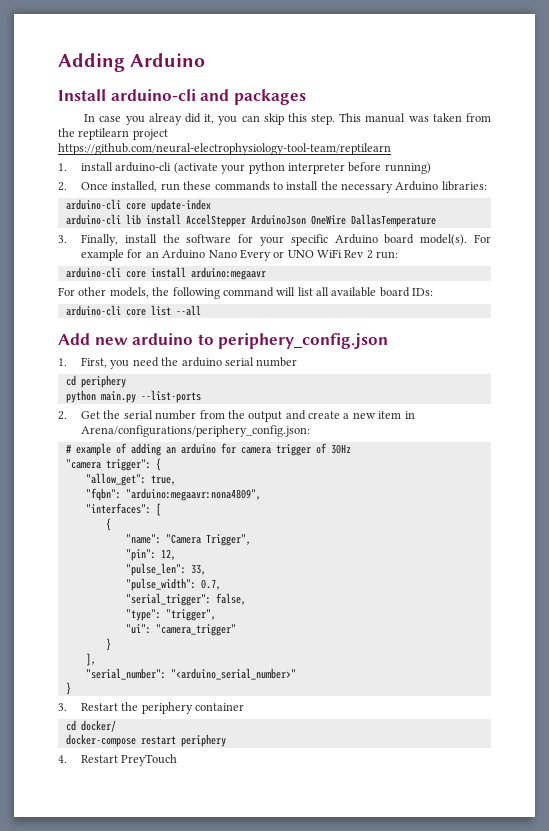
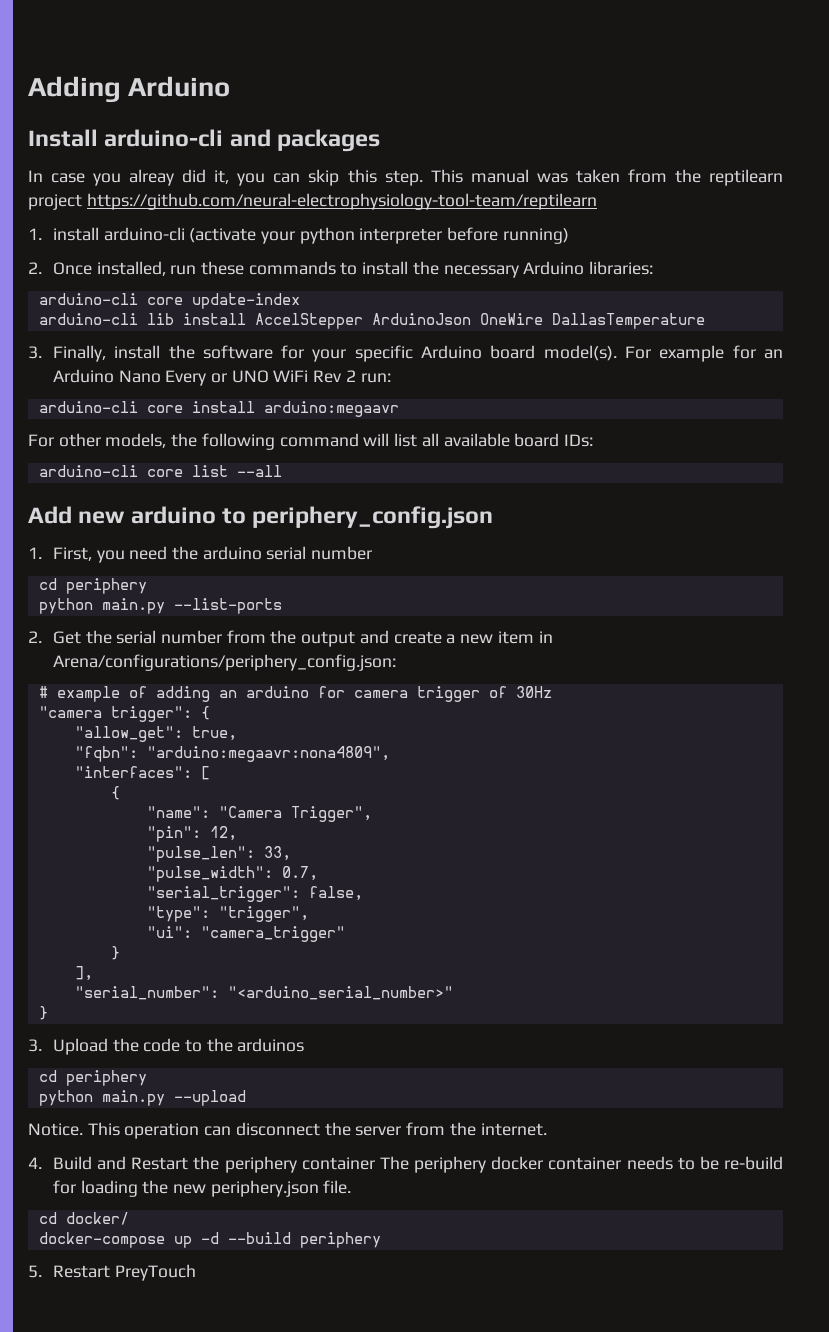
- 3. Restart the periphery container
+ 3. Upload the code to the arduinos
+ cd periphery
+ python main.py --upload
+ Notice. This operation can disconnect the server from the internet.
+ 4. Build and Restart the periphery container The periphery docker container needs to be re-build for loading the new periphery.json file.
- docker-compose restart periphery
- 4. Restart PreyTouch
+ docker-compose up -d --build periphery
+ 5. Restart PreyTouch

